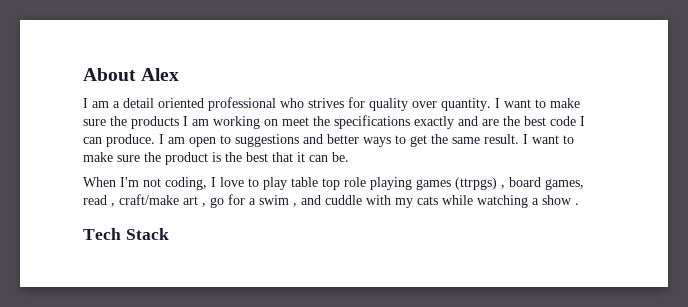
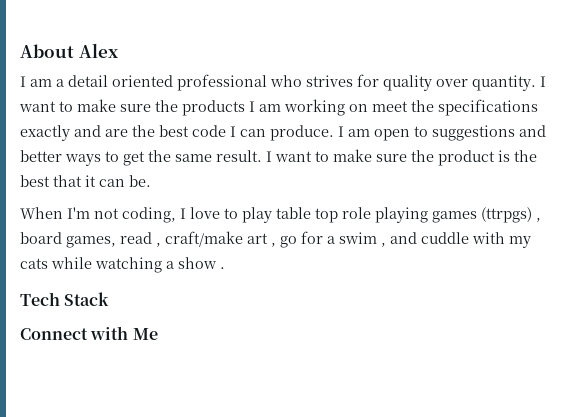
+ Connect with Me

